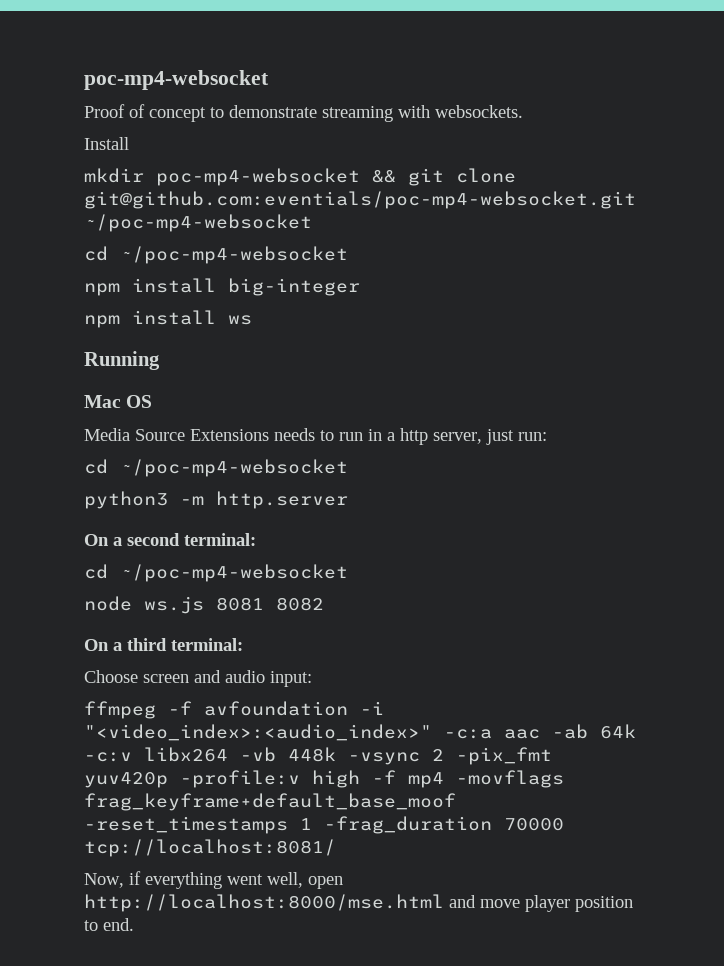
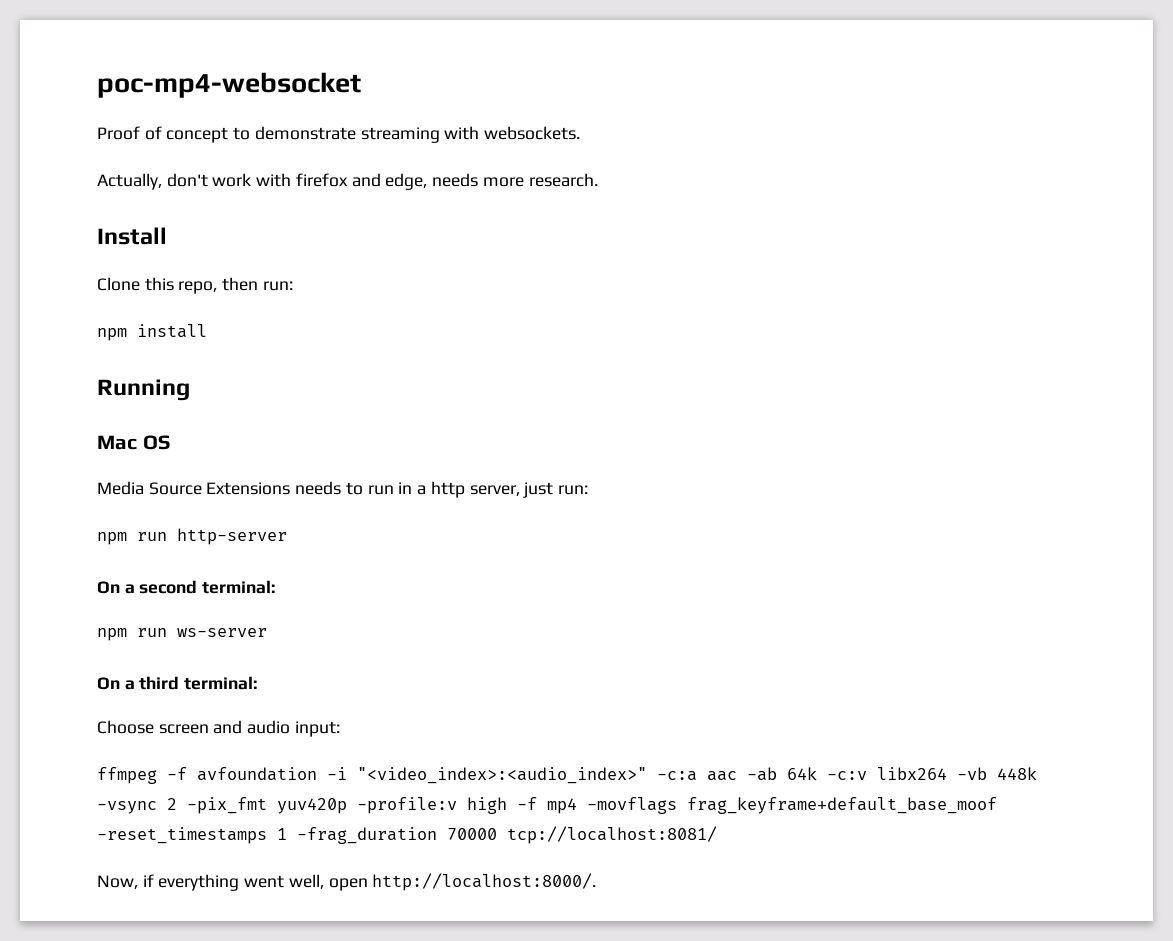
+ Actually, don't work with firefox and edge, needs more research.
  Install
- mkdir poc-mp4-websocket && git clone git@github.com:eventials/poc-mp4-websocket.git ~/poc-mp4-websocket
- cd ~/poc-mp4-websocket
- npm install big-integer
- npm install ws
+ Clone this repo, then run:
+ npm install
  Media Source Extensions needs to run in a http server, just run:
- cd ~/poc-mp4-websocket
- python3 -m http.server
+ npm run http-server
  On a second terminal:
- cd ~/poc-mp4-websocket
- node ws.js 8081 8082
+ npm run ws-server
- Now, if everything went well, open http://localhost:8000/mse.html and move player position to end.
+ Now, if everything went well, open http://localhost:8000/.

